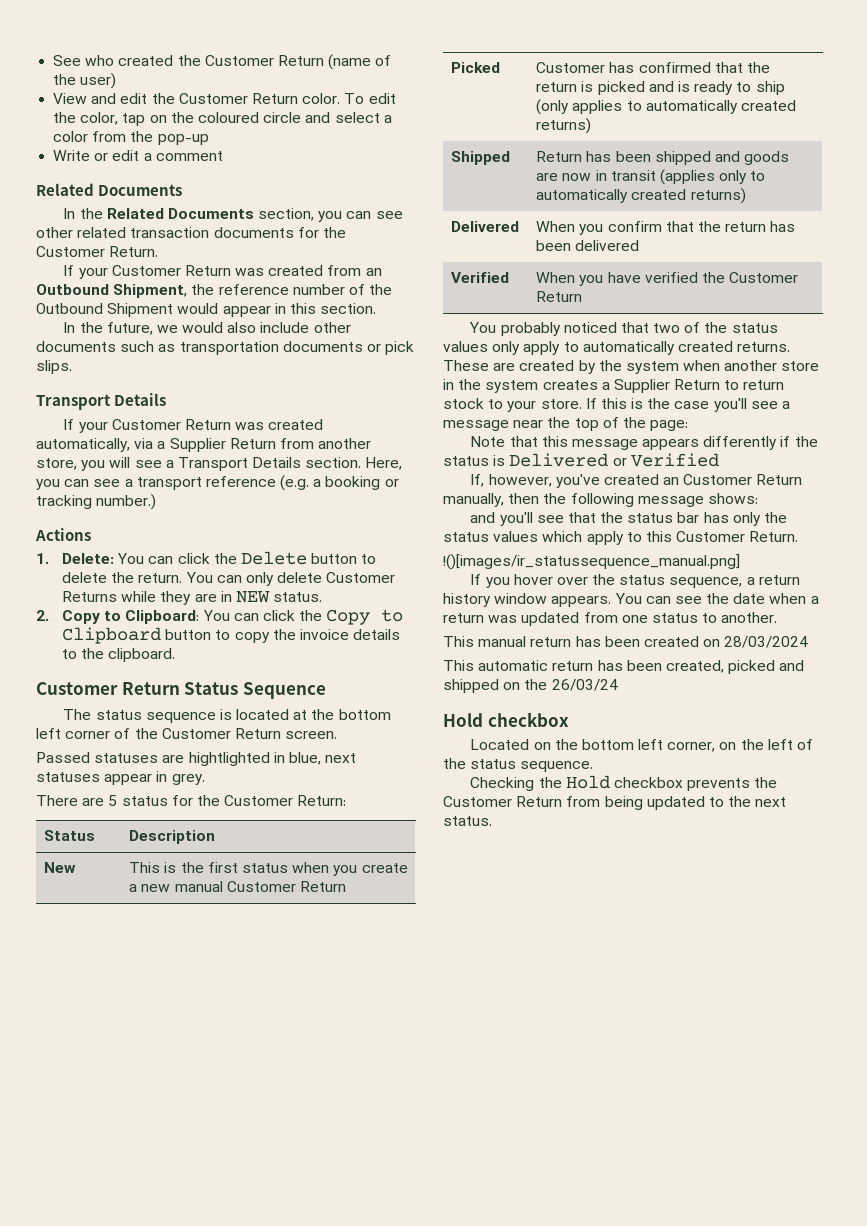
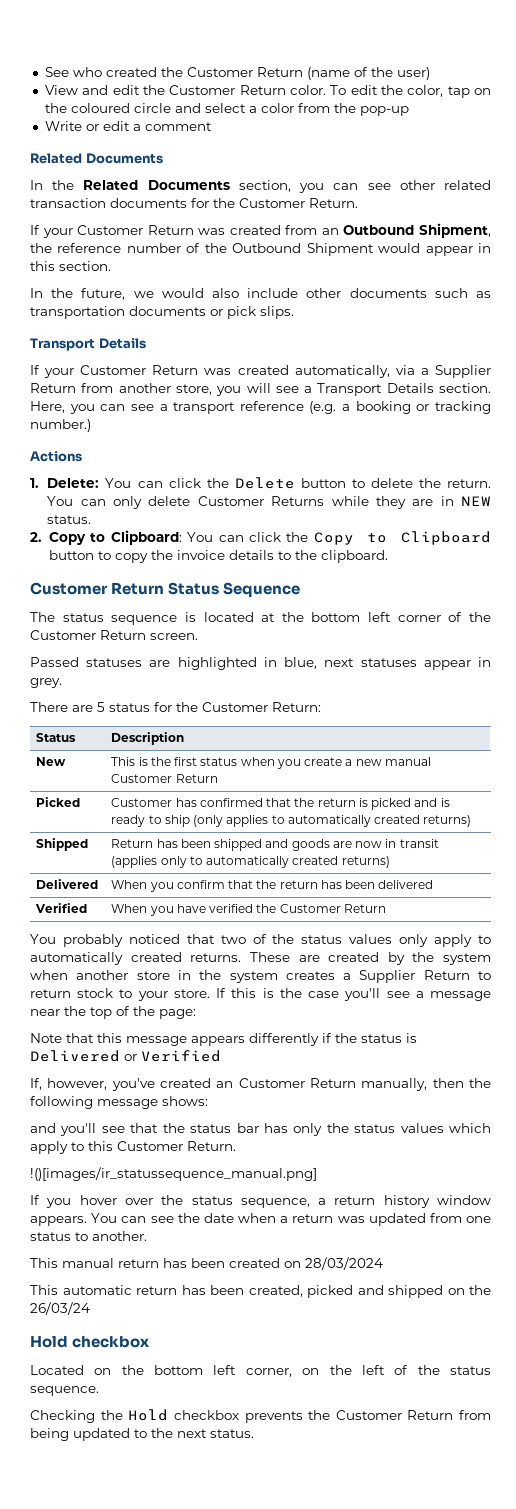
- Passed statuses are hightlighted in blue, next statuses appear in grey.
+ Passed statuses are highlighted in blue, next statuses appear in grey.

